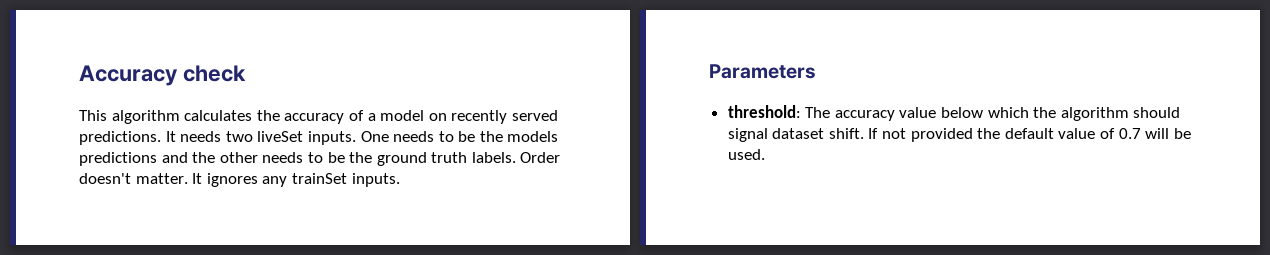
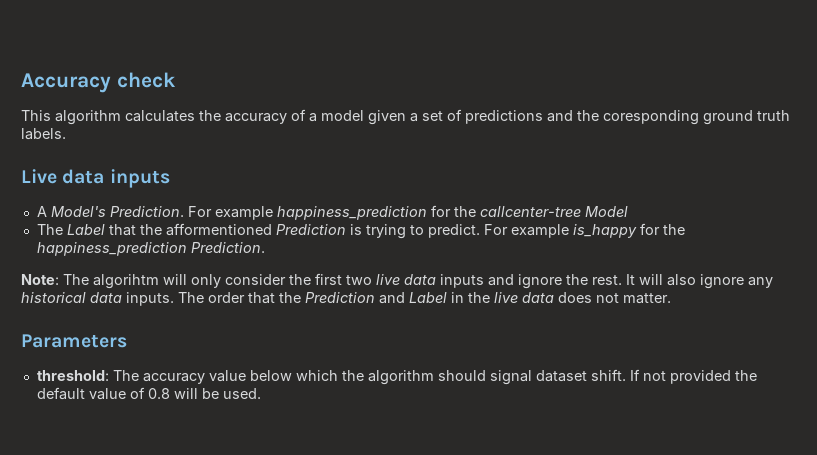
- This algorithm calculates the accuracy of a model on recently served predictions. It needs two liveSet inputs. One needs to be the models predictions and the other needs to be the ground truth labels. Order doesn't matter. It ignores any trainSet inputs.
+ This algorithm calculates the accuracy of a model given a set of predictions and the coresponding ground truth labels.
+ Live data inputs
+ A Model's Prediction. For example happiness_prediction for the callcenter-tree Model
+ The Label that the afformentioned Prediction is trying to predict. For example is_happy for the happiness_prediction Prediction.
+ Note: The algorihtm will only consider the first two live data inputs and ignore the rest. It will also ignore any historical data inputs. The order that the Prediction and Label in the live data does not matter.
- If not provided the default value of 0.7 will be used.
+ If not provided the default value of 0.8 will be used.

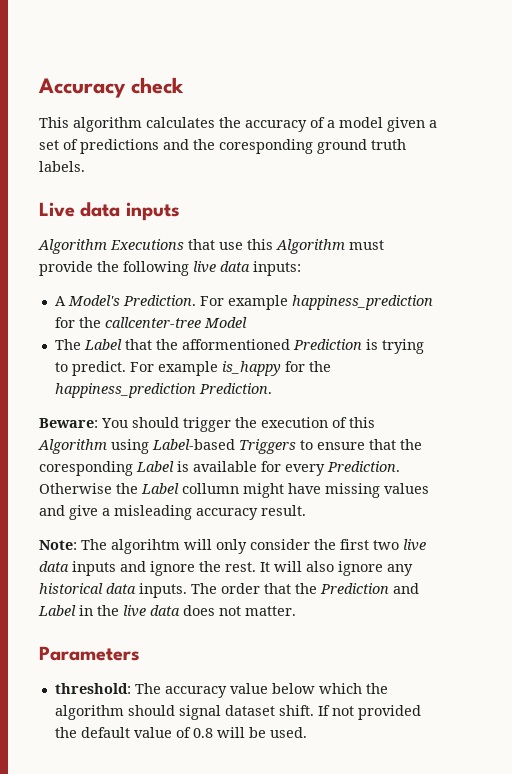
+ Algorithm Executions that use this Algorithm must provide the following live data inputs:
+ Beware: You should trigger the execution of this Algorithm using Label-based Triggers to ensure that the coresponding Label is available for every Prediction. Otherwise the Label collumn might have missing values and give a misleading accuracy result.

